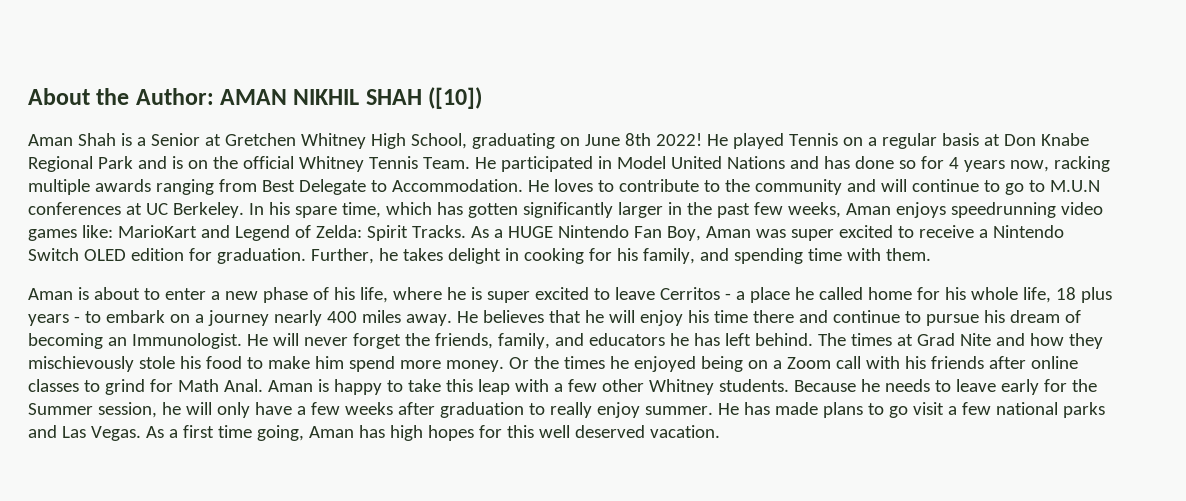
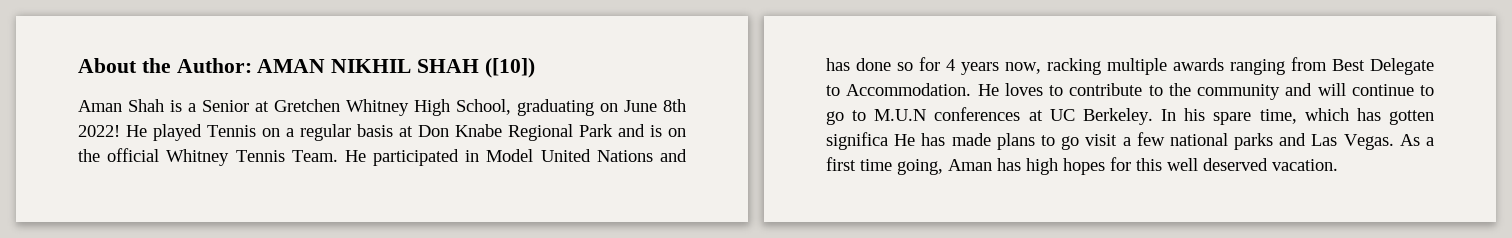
- In his spare time, which has gotten significantly larger in the past few weeks, Aman enjoys speedrunning video games like: MarioKart and Legend of Zelda: Spirit Tracks. As a HUGE Nintendo Fan Boy, Aman was super excited to receive a Nintendo Switch OLED edition for graduation. Further, he takes delight in cooking for his family, and spending time with them.
- Aman is about to enter a new phase of his life, where he is super excited to leave Cerritos - a place he called home for his whole life, 18 plus years - to embark on a journey nearly 400 miles away. He believes that he will enjoy his time there and continue to pursue his dream of becoming an Immunologist. He will never forget the friends, family, and educators he has left behind. The times at Grad Nite and how they mischievously stole his food to make him spend more money. Or the times he enjoyed being on a Zoom call with his friends after online classes to grind for Math Anal. Aman is happy to take this leap with a few other Whitney students. Because he needs to leave early for the Summer session, he will only have a few weeks after graduation to really enjoy summer. He has made plans to go visit a few national parks and Las Vegas.
+ In his spare time, which has gotten significa He has made plans to go visit a few national parks and Las Vegas.

